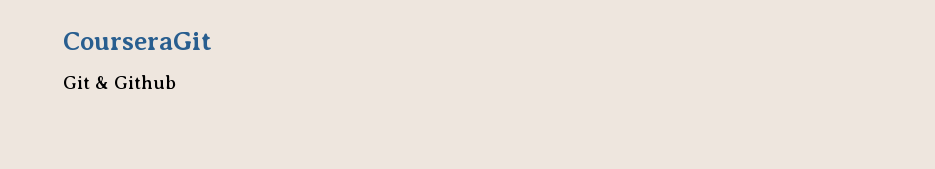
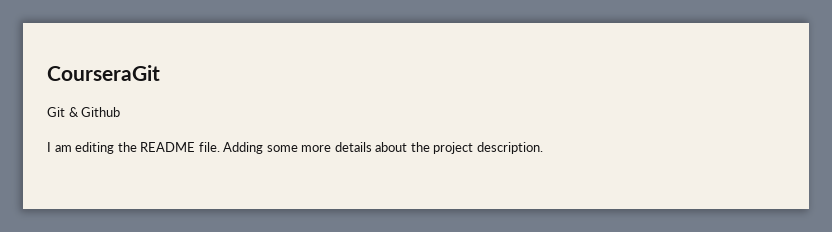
+ I am editing the README file. Adding some more details about the project description.

